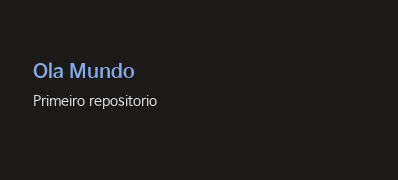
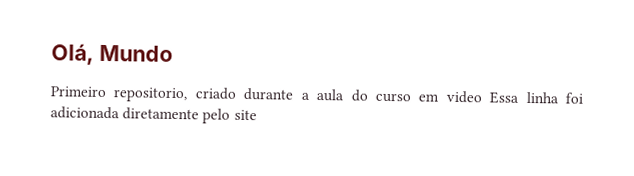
- Ola Mundo
+ Olá, Mundo
- Primeiro repositorio
+ Primeiro repositorio, criado durante a aula do curso em video Essa linha foi adicionada diretamente pelo site

